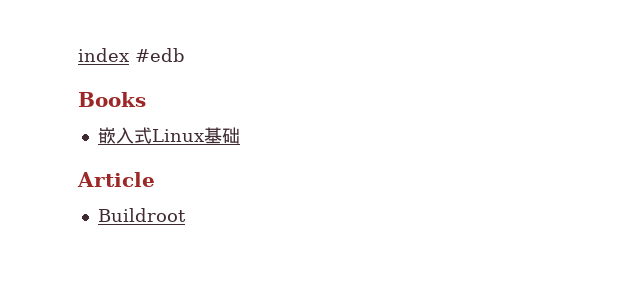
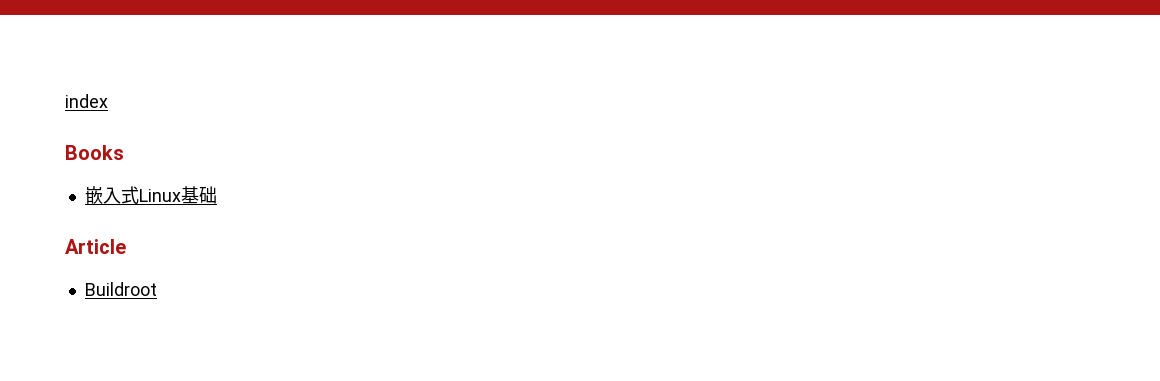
- index #edb
+ index

